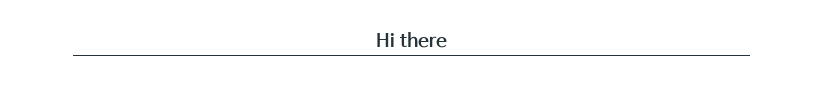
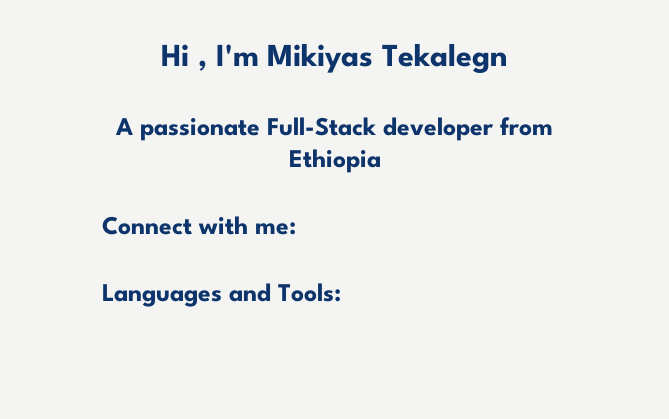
- Hi there
+ Hi , I'm Mikiyas Tekalegn
+ A passionate Full-Stack developer from Ethiopia
+ Connect with me:
+ Languages and Tools:

